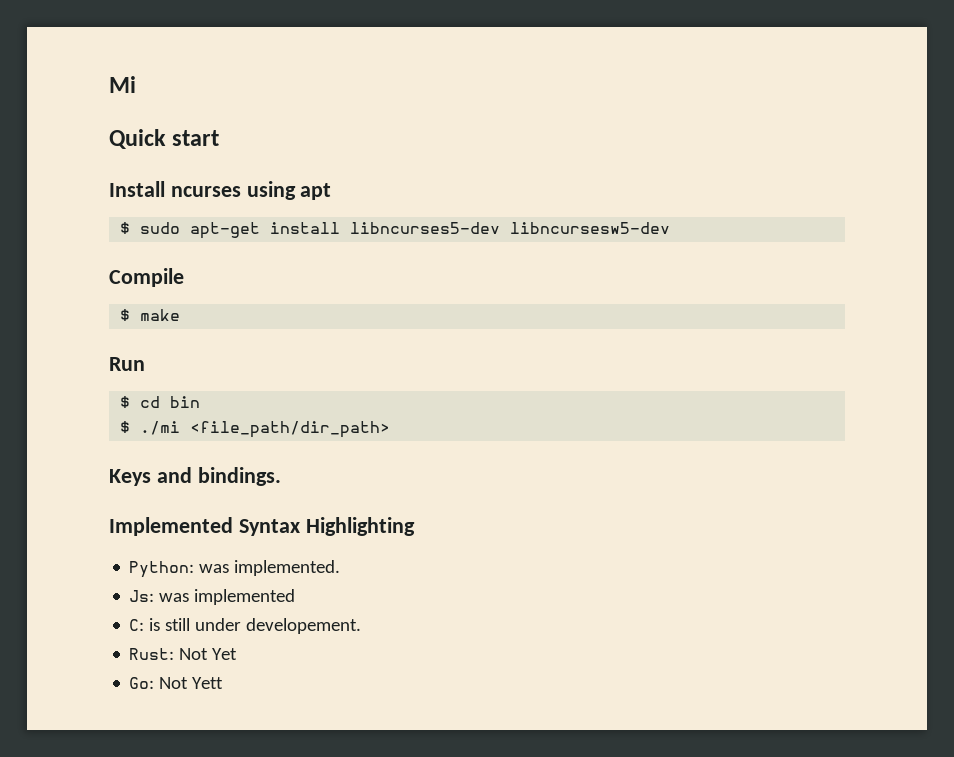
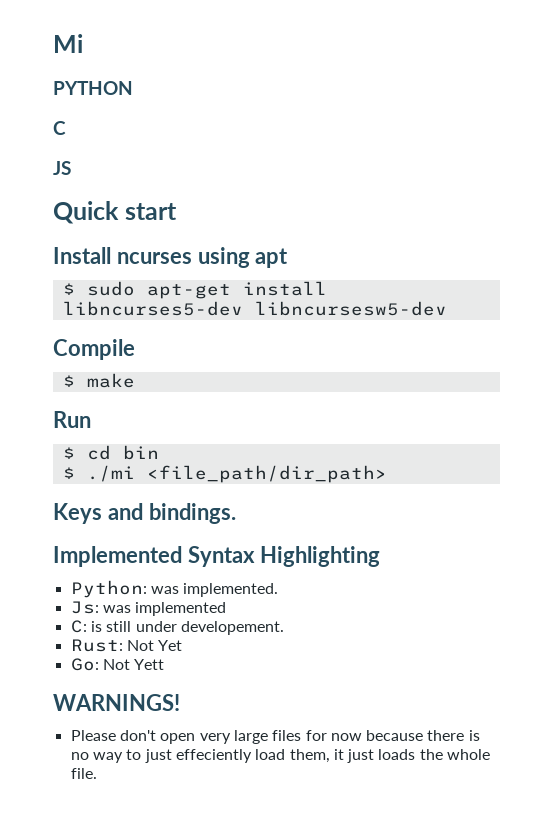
+ PYTHON
+ C
+ JS
+ WARNINGS!
+ Please don't open very large files for now because there is no way to just effeciently load them, it just loads the whole file.

